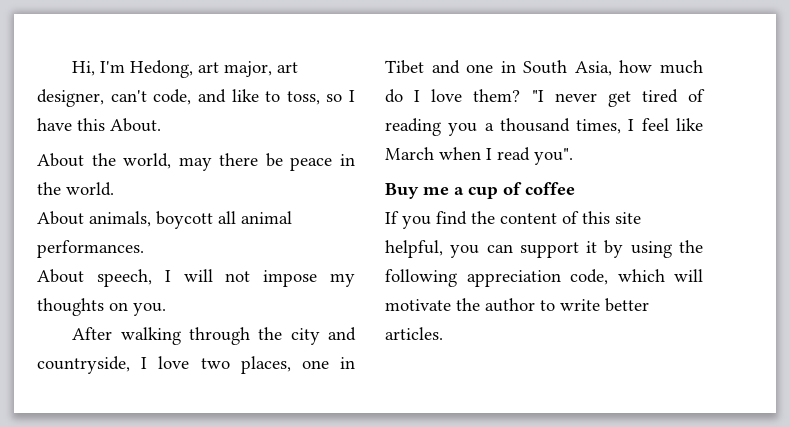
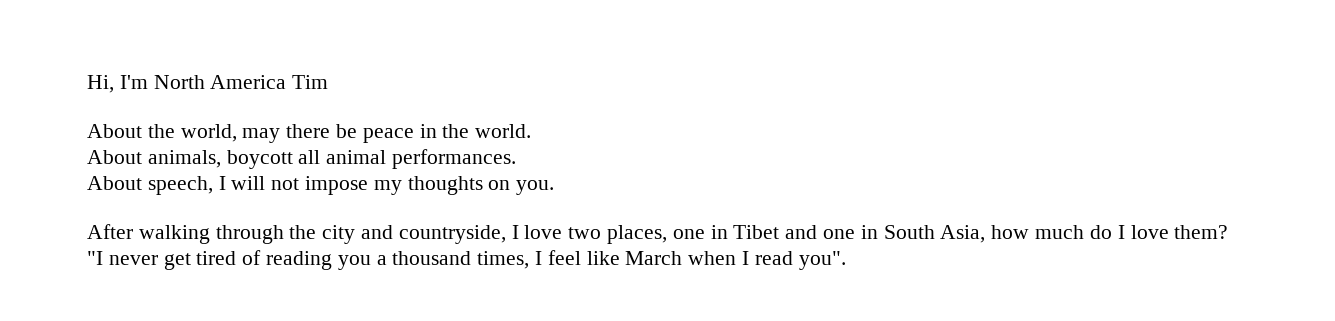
- Hi, I'm Hedong, art major, art designer, can't code, and like to toss, so I have this About.
+ Hi, I'm North America Tim
- Buy me a cup of coffee
- If you find the content of this site helpful, you can support it by using the following appreciation code, which will motivate the author to write better articles.

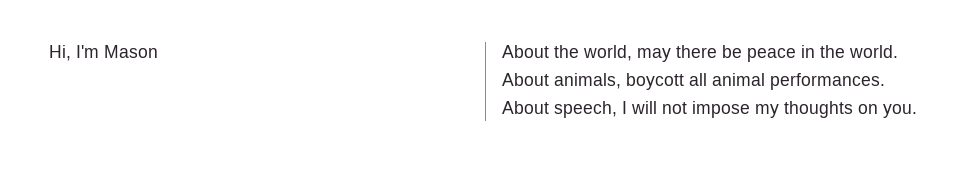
- Hi, I'm North America Tim
+ Hi, I'm Mason
- After walking through the city and countryside, I love two places, one in Tibet and one in South Asia, how much do I love them? "I never get tired of reading you a thousand times, I feel like March when I read you".

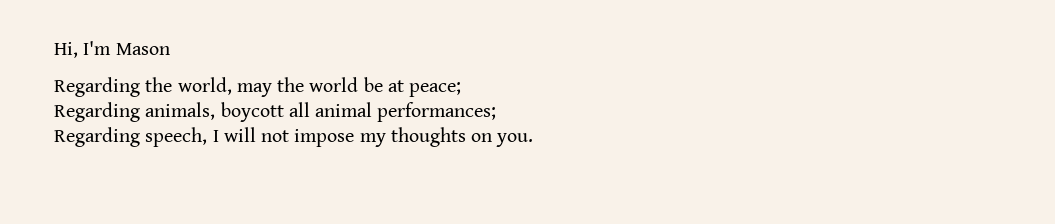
- About the world, may there be peace in the world.
- About animals, boycott all animal performances.
- About speech, I will not impose my thoughts on you.
+ Regarding the world, may the world be at peace;
+ Regarding animals, boycott all animal performances;
+ Regarding speech, I will not impose my thoughts on you.

